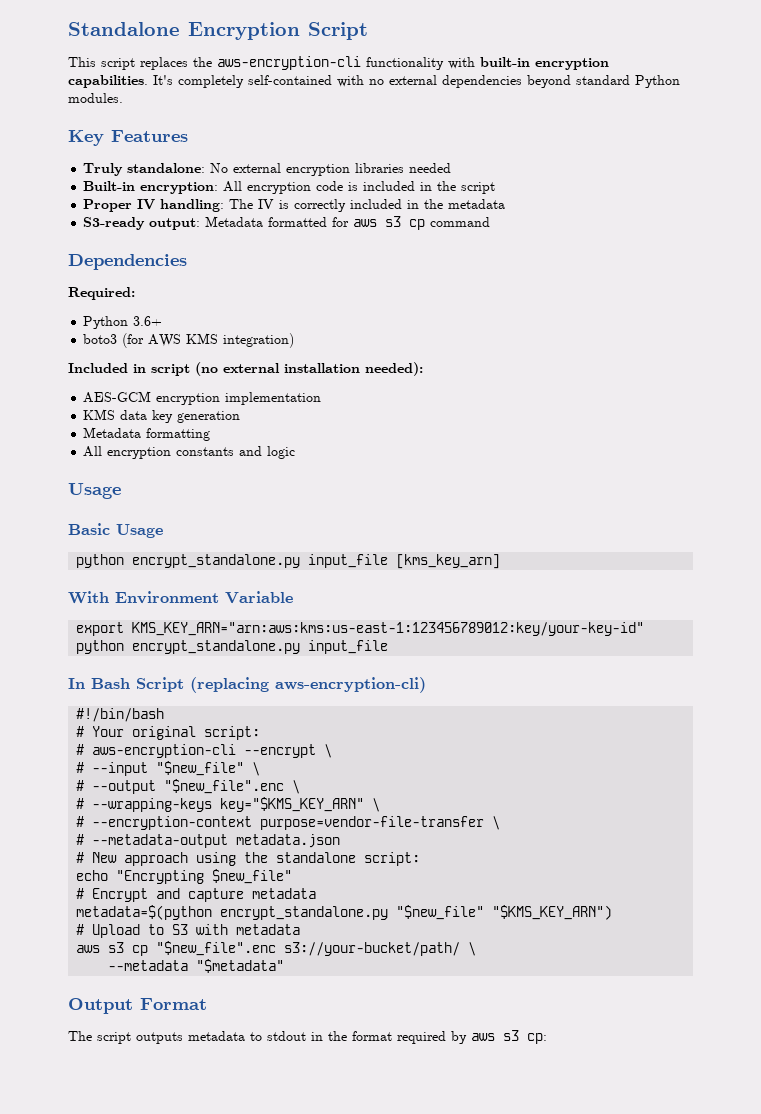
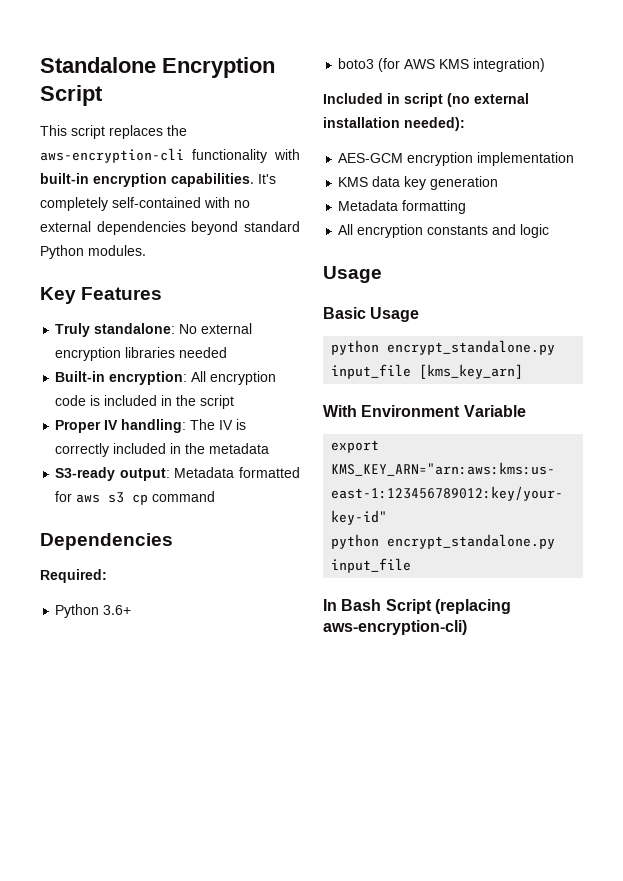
- #!/bin/bash
- # Your original script:
- # aws-encryption-cli --encrypt \
- # --input "$new_file" \
- # --output "$new_file".enc \
- # --wrapping-keys key="$KMS_KEY_ARN" \
- # --encryption-context purpose=vendor-file-transfer \
- # --metadata-output metadata.json
- # New approach using the standalone script:
- echo "Encrypting $new_file"
- # Encrypt and capture metadata
- metadata=$(python encrypt_standalone.py "$new_file" "$KMS_KEY_ARN")
- # Upload to S3 with metadata
- aws s3 cp "$new_file".enc s3://your-bucket/path/ \
- --metadata "$metadata"
- Output Format
- The script outputs metadata to stdout in the format required by aws s3 cp:

